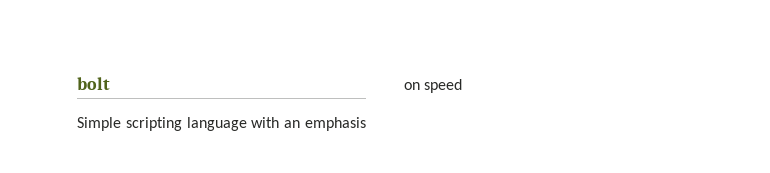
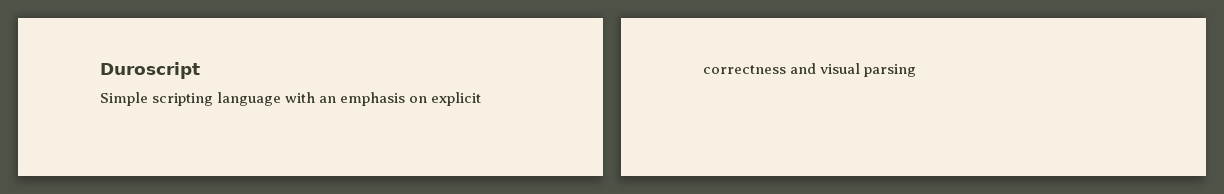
- bolt
+ Duroscript
- Simple scripting language with an emphasis on speed
+ Simple scripting language with an emphasis on explicit correctness and visual parsing

